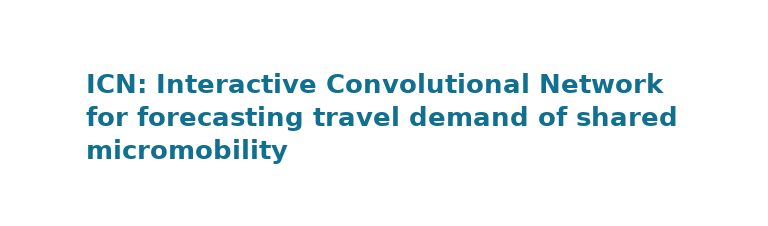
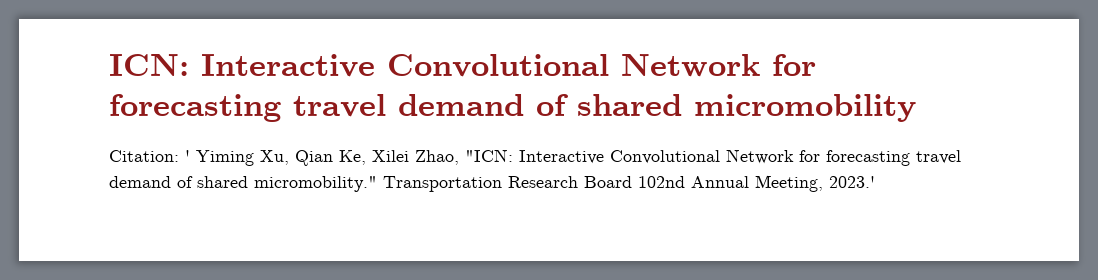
+ Citation: ' Yiming Xu, Qian Ke, Xilei Zhao, "ICN: Interactive Convolutional Network for forecasting travel demand of shared micromobility." Transportation Research Board 102nd Annual Meeting, 2023.'

